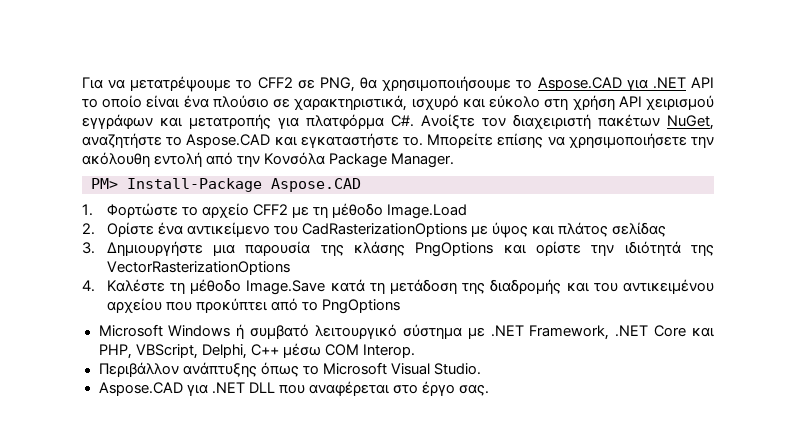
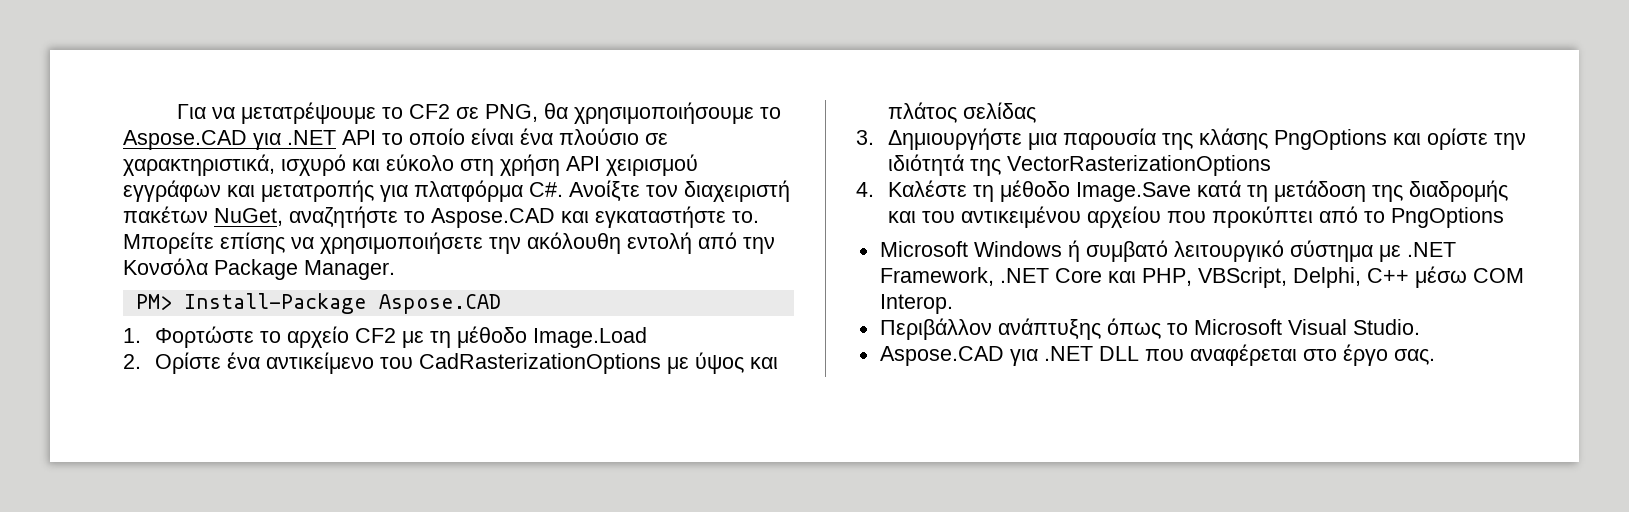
- Για να μετατρέψουμε το CFF2 σε PNG, θα χρησιμοποιήσουμε το Aspose.CAD για .NET API το οποίο είναι ένα πλούσιο σε χαρακτηριστικά, ισχυρό και εύκολο στη χρήση API χειρισμού εγγράφων και μετατροπής για πλατφόρμα C#. Ανοίξτε τον διαχειριστή πακέτων NuGet, αναζητήστε το Aspose.CAD και εγκαταστήστε το.
+ Για να μετατρέψουμε το CF2 σε PNG, θα χρησιμοποιήσουμε το Aspose.CAD για .NET API το οποίο είναι ένα πλούσιο σε χαρακτηριστικά, ισχυρό και εύκολο στη χρήση API χειρισμού εγγράφων και μετατροπής για πλατφόρμα C#. Ανοίξτε τον διαχειριστή πακέτων NuGet, αναζητήστε το Aspose.CAD και εγκαταστήστε το.
- 1. Φορτώστε το αρχείο CFF2 με τη μέθοδο Image.Load
+ 1. Φορτώστε το αρχείο CF2 με τη μέθοδο Image.Load

